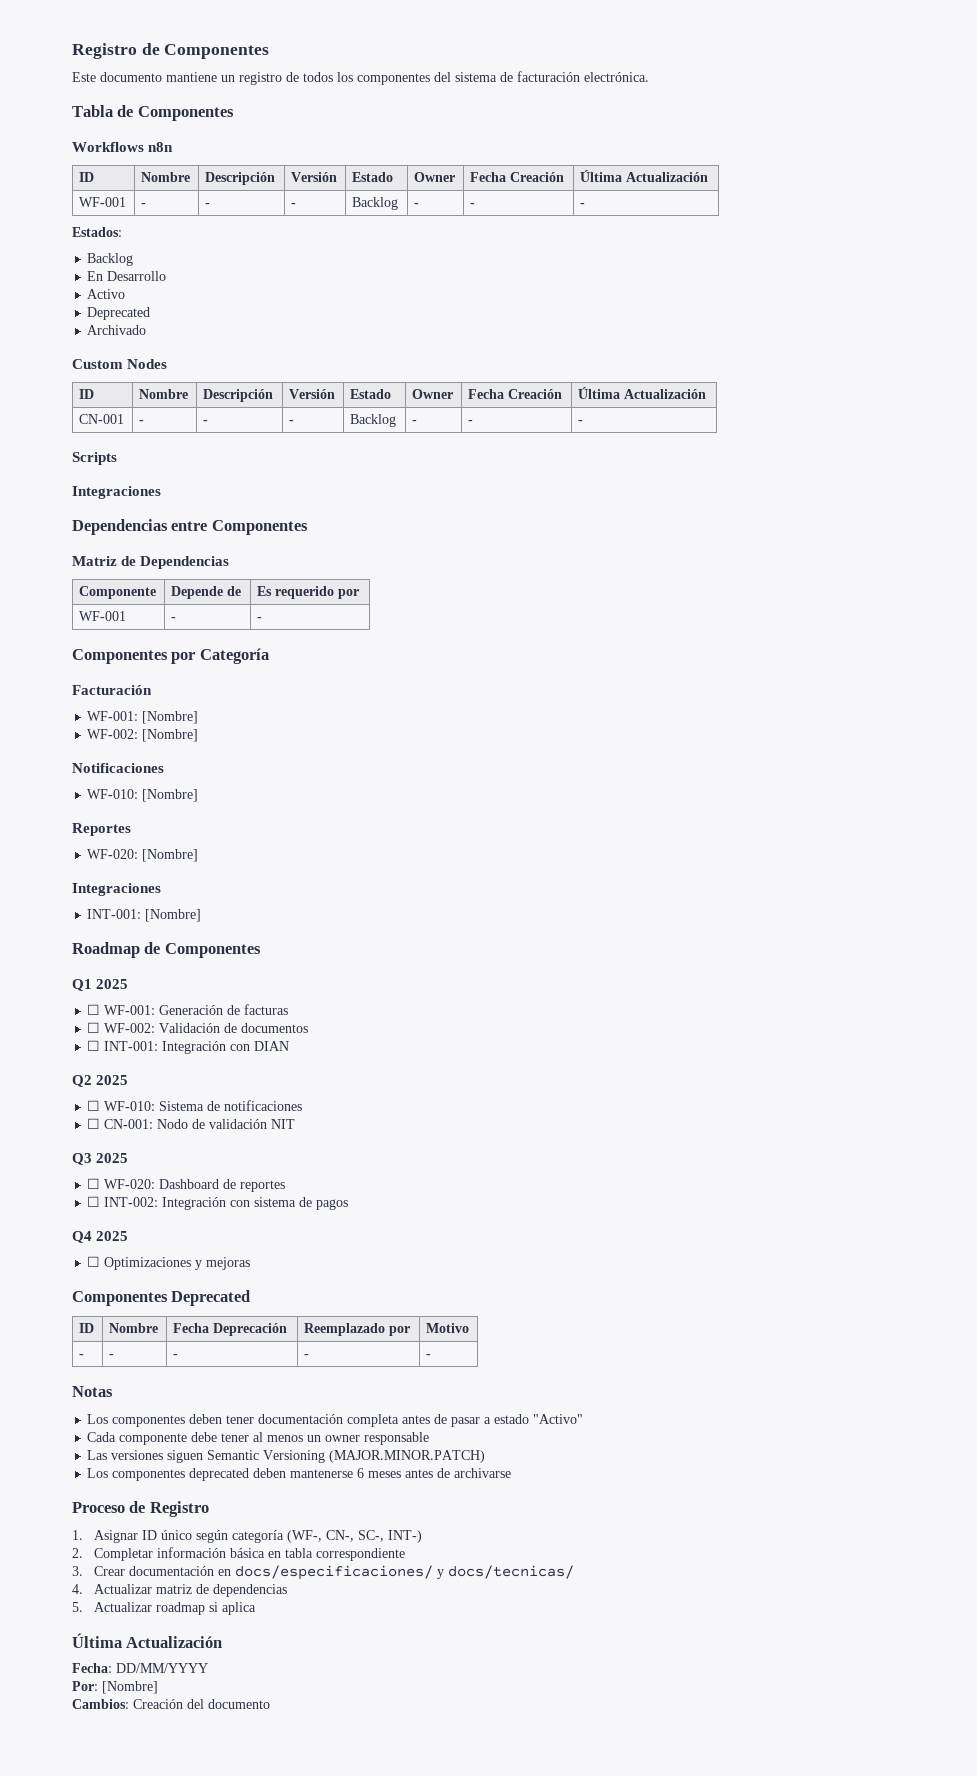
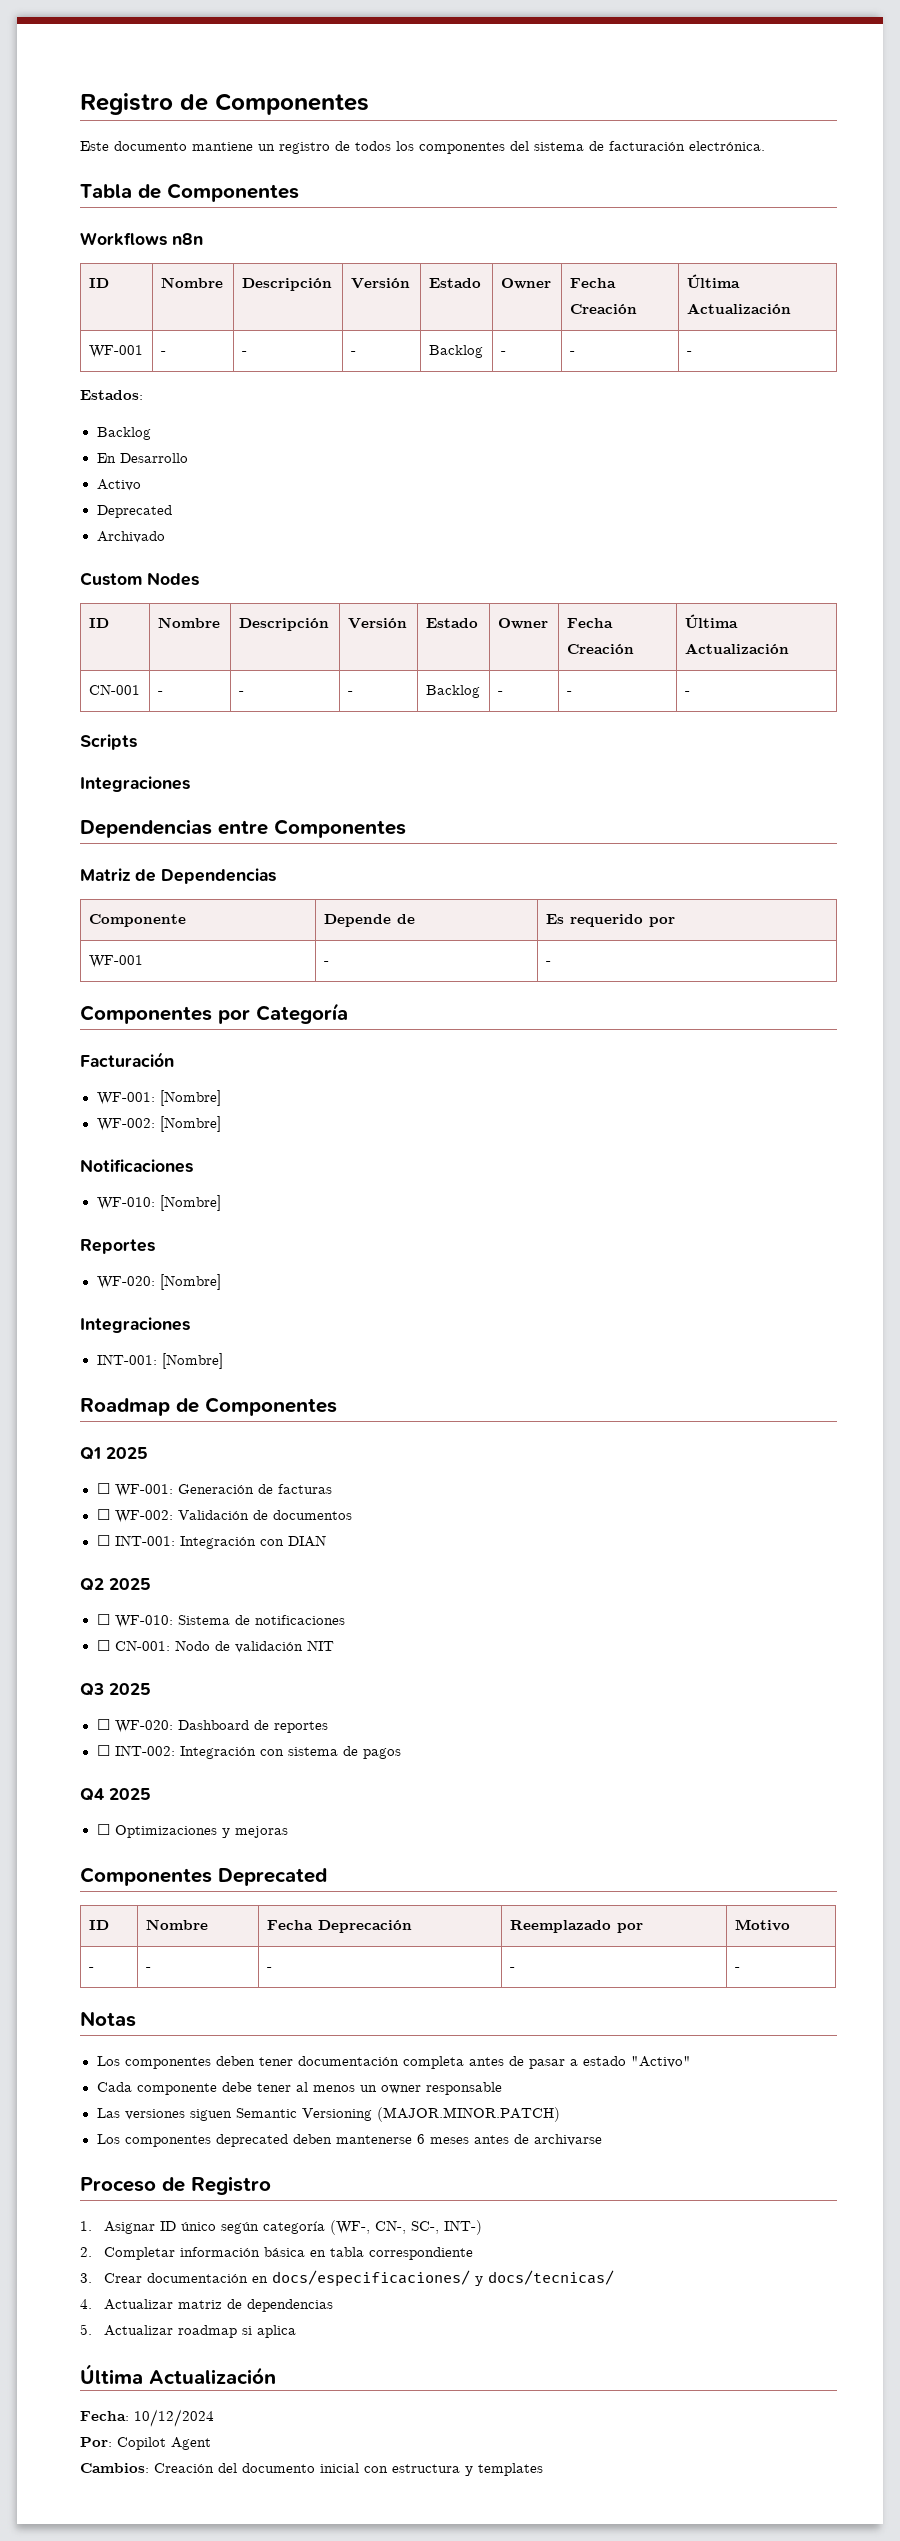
- Fecha: DD/MM/YYYY
+ Fecha: 10/12/2024
- Por: [Nombre]
+ Por: Copilot Agent
- Cambios: Creación del documento
+ Cambios: Creación del documento inicial con estructura y templates

